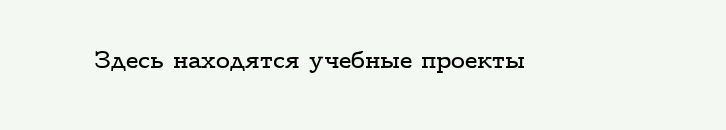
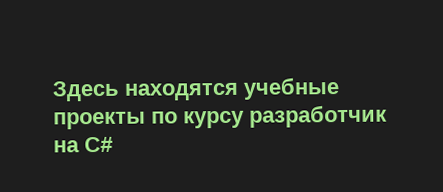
- Здесь находятся учебные проекты
+ Здесь находятся учебные проекты по курсу разработчик на C#

